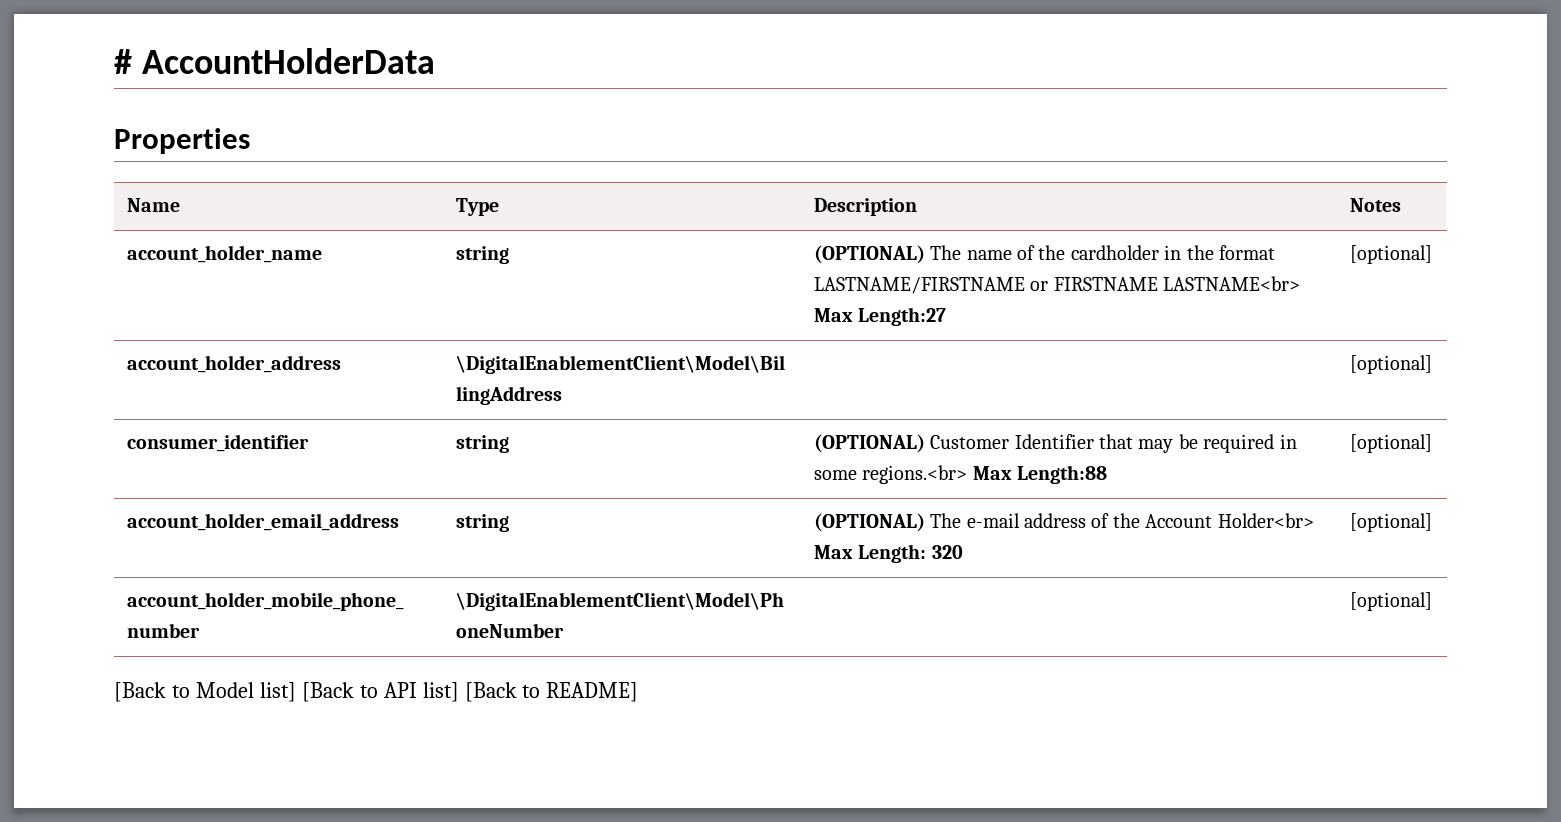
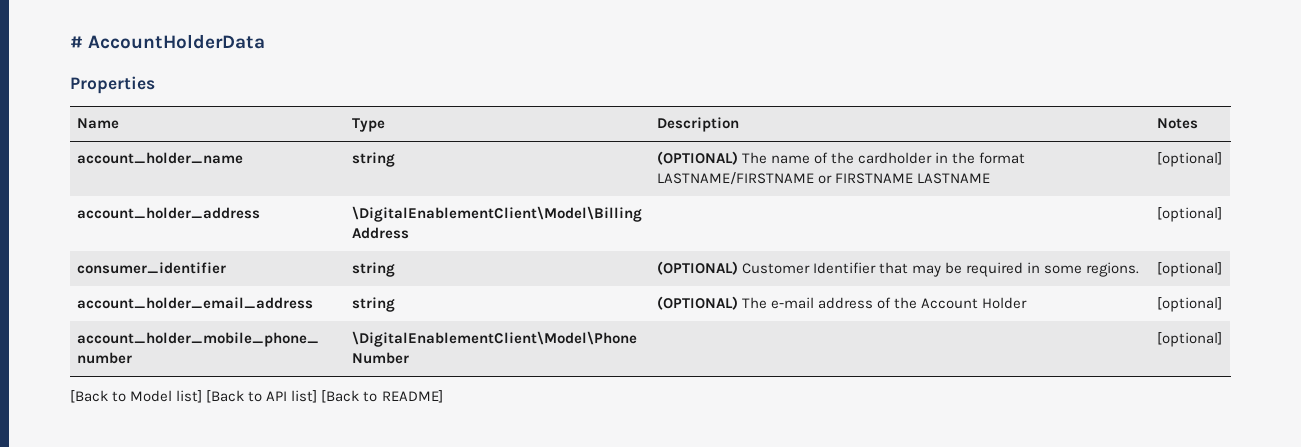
- account_holder_name | string | (OPTIONAL) The name of the cardholder in the format LASTNAME/FIRSTNAME or FIRSTNAME LASTNAME<br> Max Length:27 | [optional]
+ account_holder_name | string | (OPTIONAL) The name of the cardholder in the format LASTNAME/FIRSTNAME or FIRSTNAME LASTNAME | [optional]
- consumer_identifier | string | (OPTIONAL) Customer Identifier that may be required in some regions.<br> Max Length:88 | [optional]
+ consumer_identifier | string | (OPTIONAL) Customer Identifier that may be required in some regions. | [optional]
- account_holder_email_address | string | (OPTIONAL) The e-mail address of the Account Holder<br> Max Length: 320 | [optional]
+ account_holder_email_address | string | (OPTIONAL) The e-mail address of the Account Holder | [optional]

